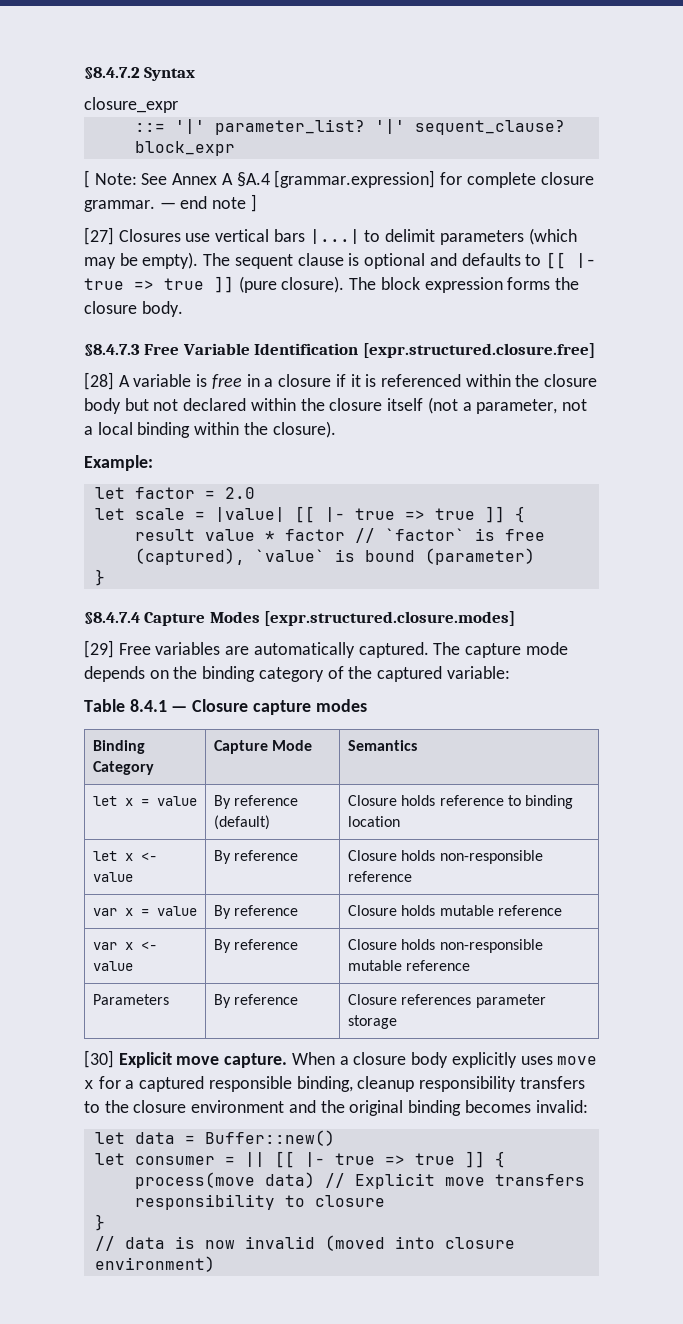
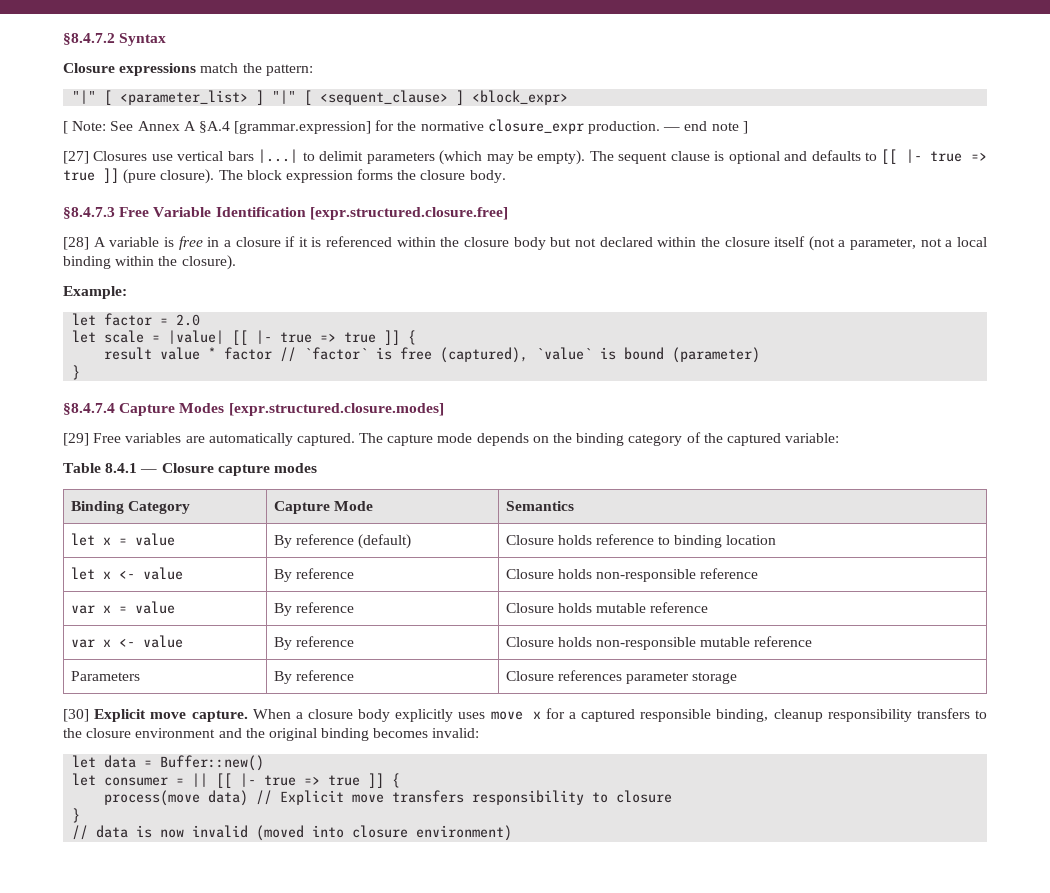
- closure_expr
- ::= '|' parameter_list? '|' sequent_clause? block_expr
+ Closure expressions match the pattern:
+ "|" [ <parameter_list> ] "|" [ <sequent_clause> ] <block_expr>
- [ Note: See Annex A §A.4 [grammar.expression] for complete closure grammar.
+ [ Note: See Annex A §A.4 [grammar.expression] for the normative closure_expr production.

